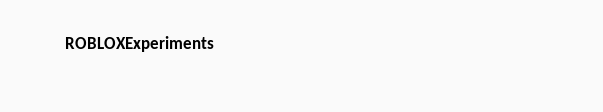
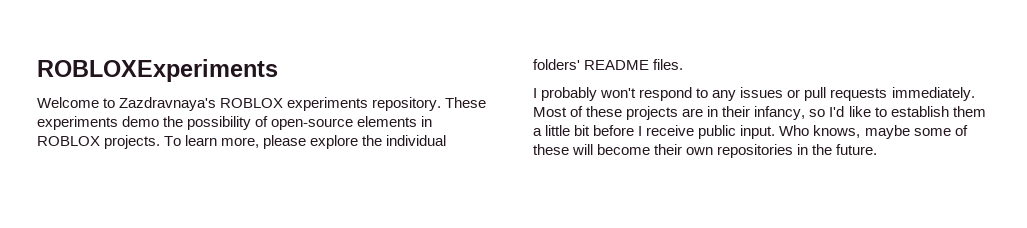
+ Welcome to Zazdravnaya's ROBLOX experiments repository. These experiments demo the possibility of open-source elements in ROBLOX projects. To learn more, please explore the individual folders' README files.
+ I probably won't respond to any issues or pull requests immediately. Most of these projects are in their infancy, so I'd like to establish them a little bit before I receive public input. Who knows, maybe some of these will become their own repositories in the future.

